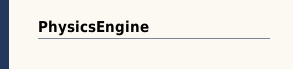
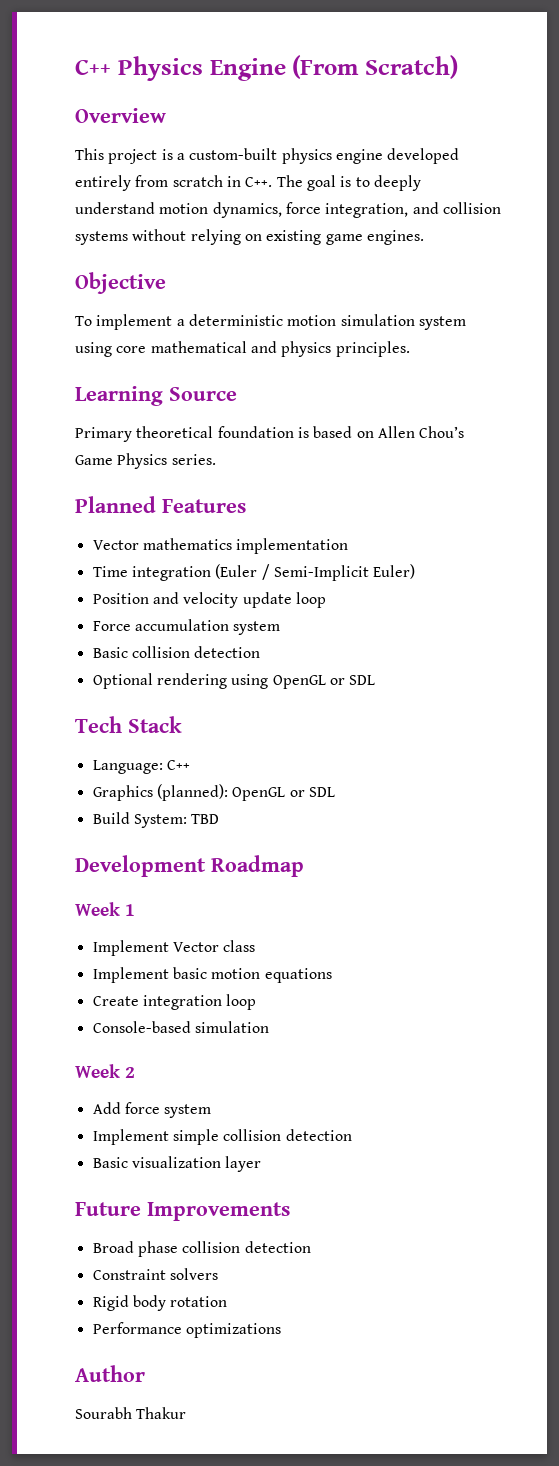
- PhysicsEngine
+ C++ Physics Engine (From Scratch)
+ Overview
+ This project is a custom-built physics engine developed entirely from scratch in C++. The goal is to deeply understand motion dynamics, force integration, and collision systems without relying on existing game engines.
+ Objective
+ To implement a deterministic motion simulation system using core mathematical and physics principles.
+ Learning Source
+ Primary theoretical foundation is based on Allen Chou’s Game Physics series.
+ Planned Features
+ Vector mathematics implementation
+ Time integration (Euler / Semi-Implicit Euler)
+ Position and velocity update loop
+ Force accumulation system
+ Basic collision detection
+ Optional rendering using OpenGL or SDL
+ Tech Stack
+ Language: C++
+ Graphics (planned): OpenGL or SDL
+ Build System: TBD
+ Development Roadmap
+ Week 1
+ Implement Vector class
+ Implement basic motion equations
+ Create integration loop
+ Console-based simulation
+ Week 2
+ Add force system
+ Implement simple collision detection
+ Basic visualization layer
+ Future Improvements
+ Broad phase collision detection
+ Constraint solvers
+ Rigid body rotation
+ Performance optimizations
+ Author
+ Sourabh Thakur

